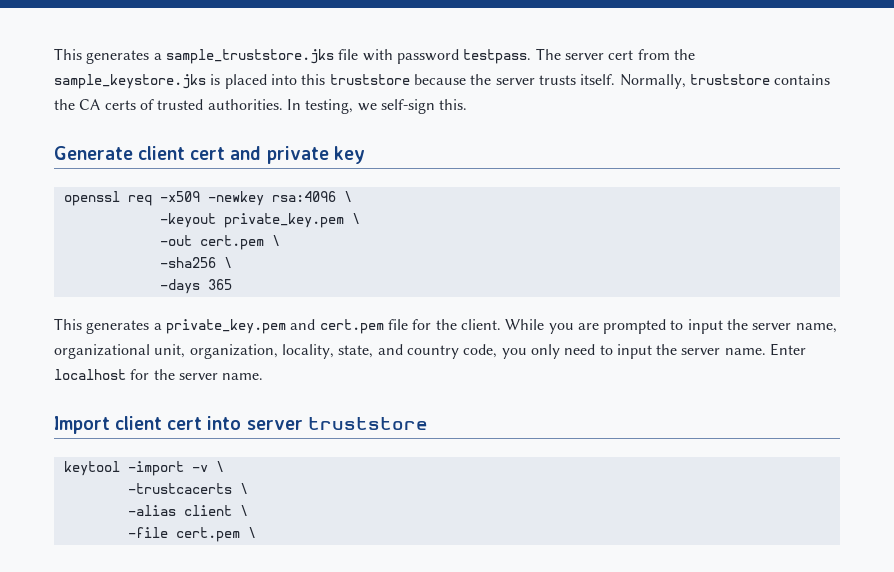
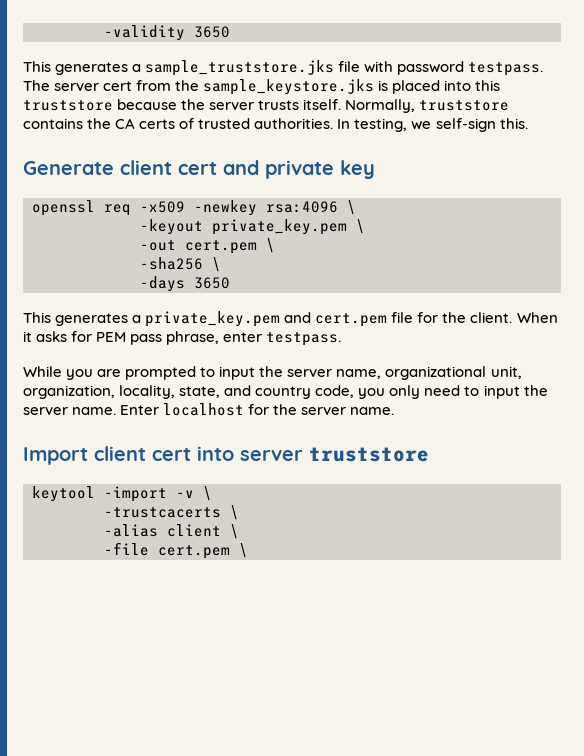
+ -validity 3650
- -days 365
+ -days 3650
- This generates a private_key.pem and cert.pem file for the client. While you are prompted to input the server name, organizational unit, organization, locality, state, and country code, you only need to input the server name.
+ This generates a private_key.pem and cert.pem file for the client. When it asks for PEM pass phrase, enter testpass.
+ While you are prompted to input the server name, organizational unit, organization, locality, state, and country code, you only need to input the server name.

